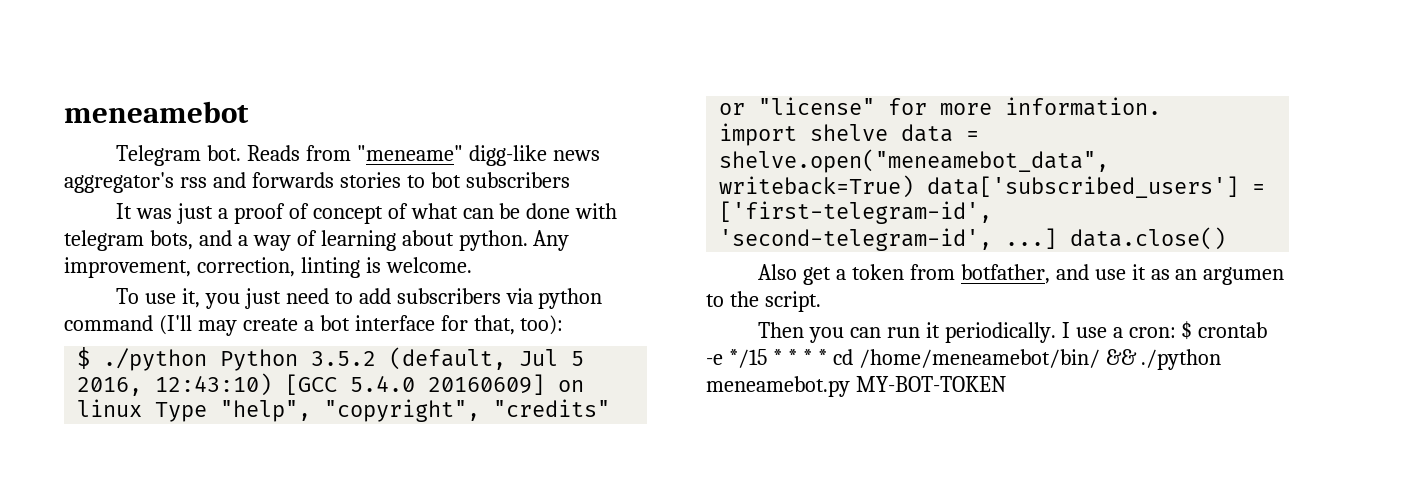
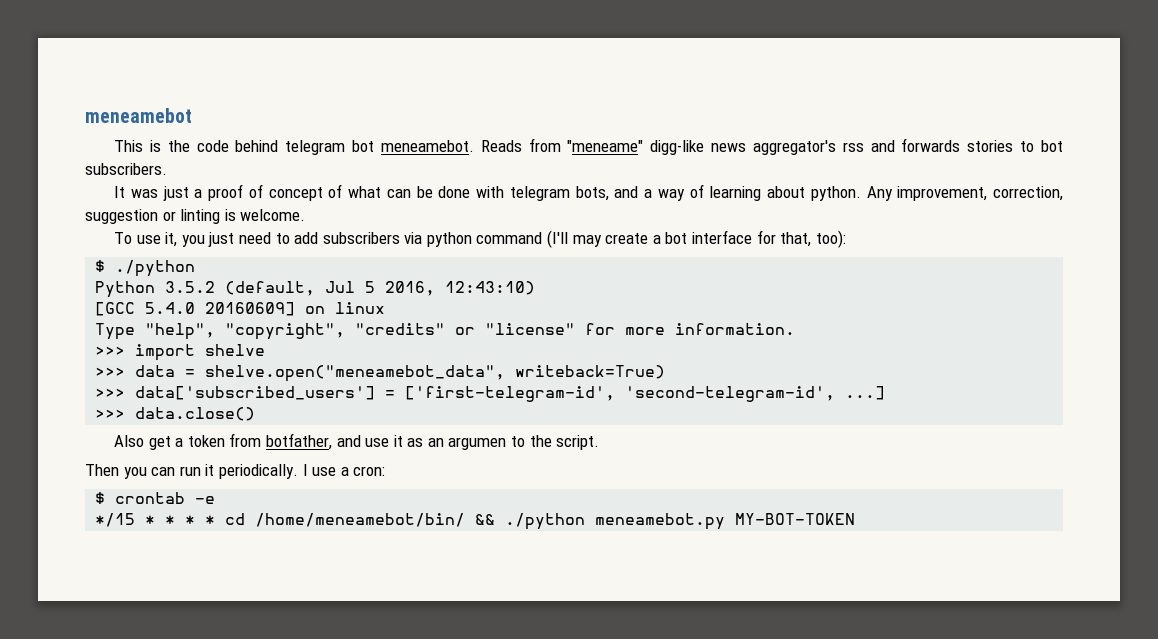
- Telegram bot.
+ This is the code behind telegram bot meneamebot.
- Reads from "meneame" digg-like news aggregator's rss and forwards stories to bot subscribers
+ Reads from "meneame" digg-like news aggregator's rss and forwards stories to bot subscribers.
- Any improvement, correction, linting is welcome.
+ Any improvement, correction, suggestion or linting is welcome.
- $ ./python Python 3.5.2 (default, Jul 5 2016, 12:43:10) [GCC 5.4.0 20160609] on linux Type "help", "copyright", "credits" or "license" for more information.
+ $ ./python
+ Python 3.5.2 (default, Jul 5 2016, 12:43:10)
+ [GCC 5.4.0 20160609] on linux
+ Type "help", "copyright", "credits" or "license" for more information.
- import shelve data = shelve.open("meneamebot_data", writeback=True) data['subscribed_users'] = ['first-telegram-id', 'second-telegram-id', ...] data.close()
+ >>> import shelve
+ >>> data = shelve.open("meneamebot_data", writeback=True)
+ >>> data['subscribed_users'] = ['first-telegram-id', 'second-telegram-id', ...]
+ >>> data.close()
- I use a cron: $ crontab -e */15 * * * * cd /home/meneamebot/bin/ && ./python meneamebot.py MY-BOT-TOKEN
+ I use a cron:
+ $ crontab -e
+ */15 * * * * cd /home/meneamebot/bin/ && ./python meneamebot.py MY-BOT-TOKEN

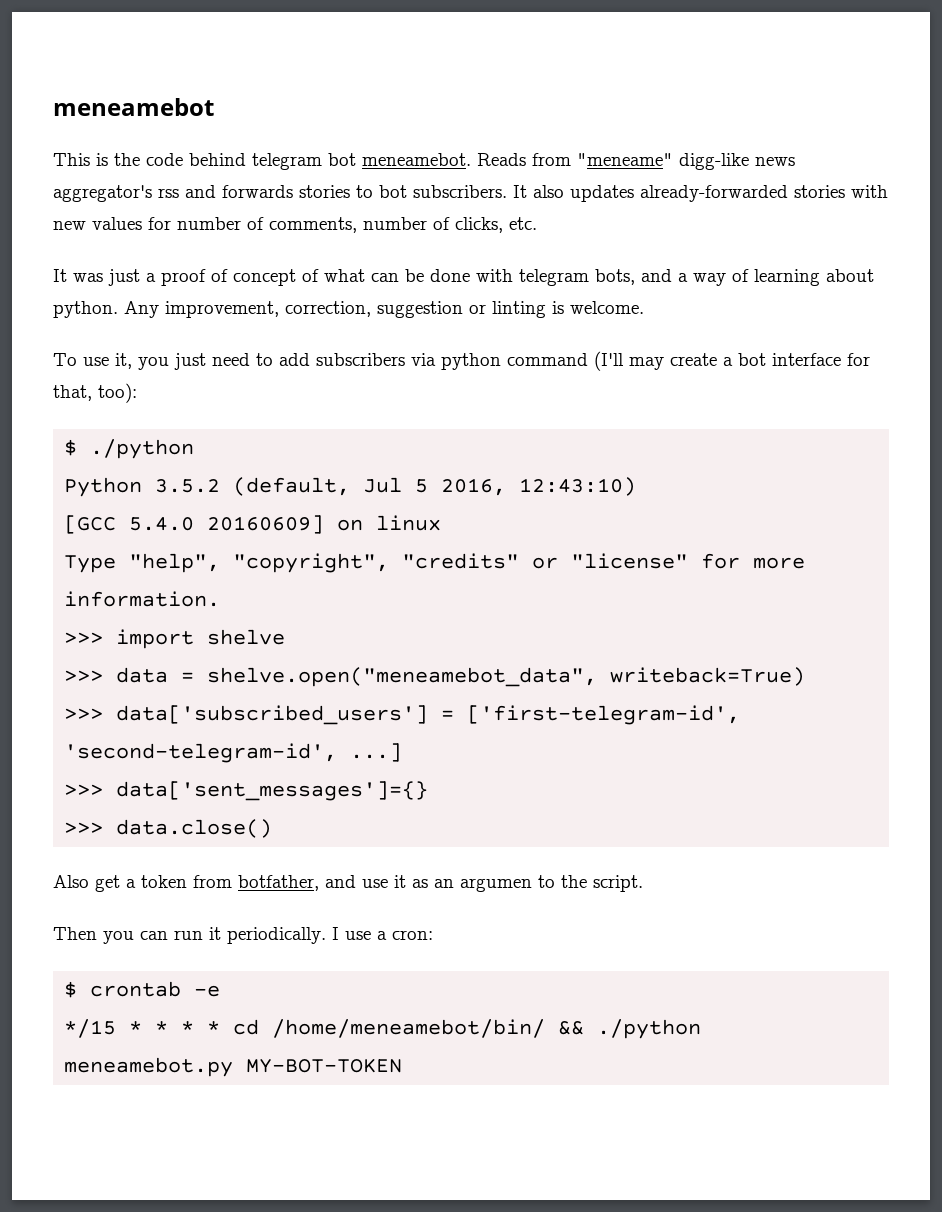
+ It also updates already-forwarded stories with new values for number of comments, number of clicks, etc.
+ >>> data['sent_messages']={}

